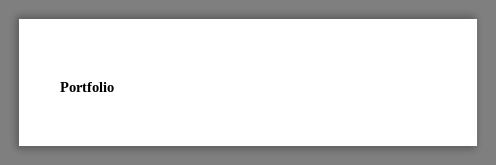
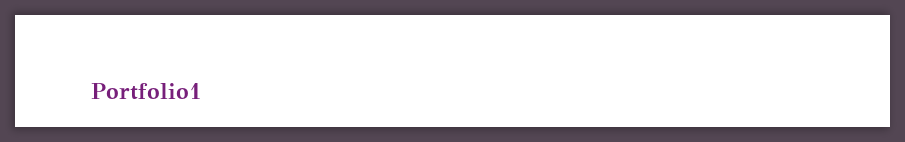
- Portfolio
+ Portfolio1

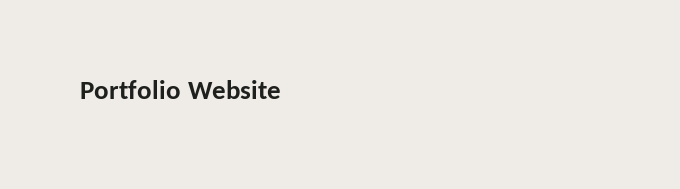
- Portfolio1
+ Portfolio Website

